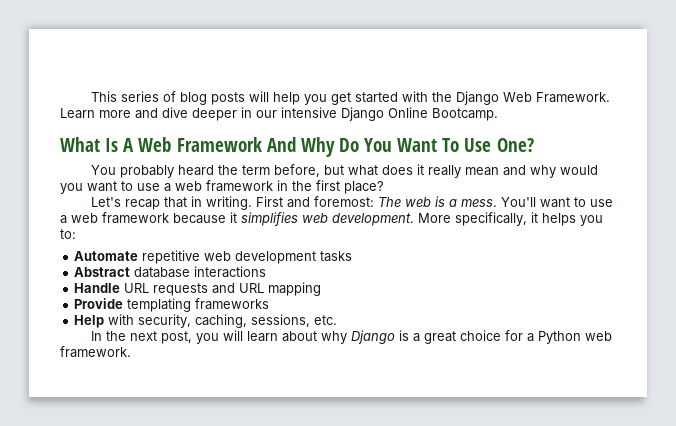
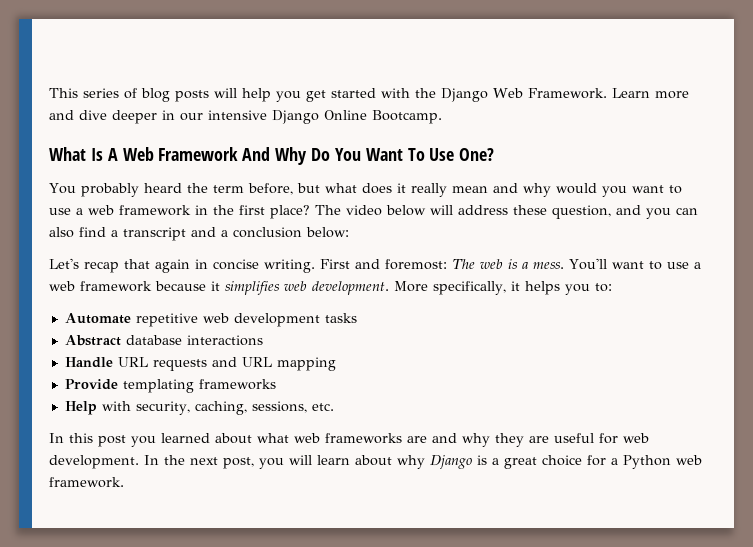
+ The video below will address these question, and you can also find a transcript and a conclusion below:
- Let's recap that in writing.
+ Let's recap that again in concise writing.
- In the next post, you will learn about why Django is a great choice for a Python web framework.
+ In this post you learned about what web frameworks are and why they are useful for web development. In the next post, you will learn about why Django is a great choice for a Python web framework.

